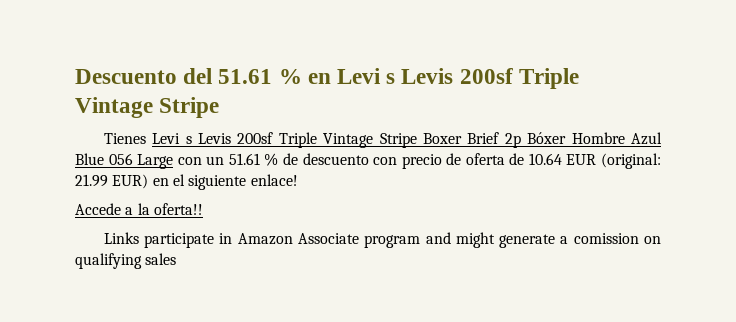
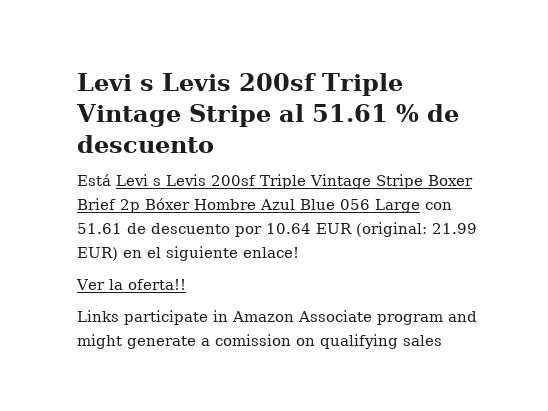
- Descuento del 51.61 % en Levi s Levis 200sf Triple Vintage Stripe
- Tienes Levi s Levis 200sf Triple Vintage Stripe Boxer Brief 2p Bóxer Hombre Azul Blue 056 Large con un 51.61 % de descuento con precio de oferta de 10.64 EUR (original: 21.99 EUR) en el siguiente enlace!
+ Levi s Levis 200sf Triple Vintage Stripe al 51.61 % de descuento
+ Está Levi s Levis 200sf Triple Vintage Stripe Boxer Brief 2p Bóxer Hombre Azul Blue 056 Large con 51.61 de descuento por 10.64 EUR (original: 21.99 EUR) en el siguiente enlace!
- Accede a la oferta!!
+ Ver la oferta!!

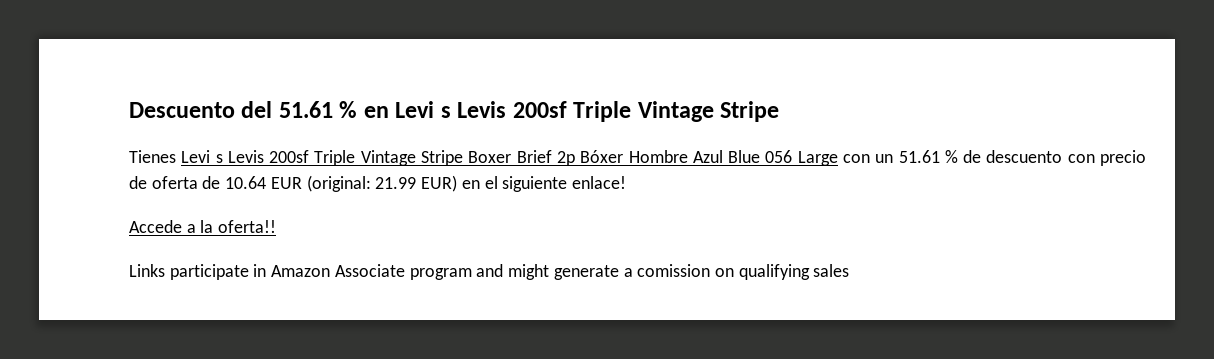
- Levi s Levis 200sf Triple Vintage Stripe al 51.61 % de descuento
- Está Levi s Levis 200sf Triple Vintage Stripe Boxer Brief 2p Bóxer Hombre Azul Blue 056 Large con 51.61 de descuento por 10.64 EUR (original: 21.99 EUR) en el siguiente enlace!
+ Descuento del 51.61 % en Levi s Levis 200sf Triple Vintage Stripe
+ Tienes Levi s Levis 200sf Triple Vintage Stripe Boxer Brief 2p Bóxer Hombre Azul Blue 056 Large con un 51.61 % de descuento con precio de oferta de 10.64 EUR (original: 21.99 EUR) en el siguiente enlace!
- Ver la oferta!!
+ Accede a la oferta!!

